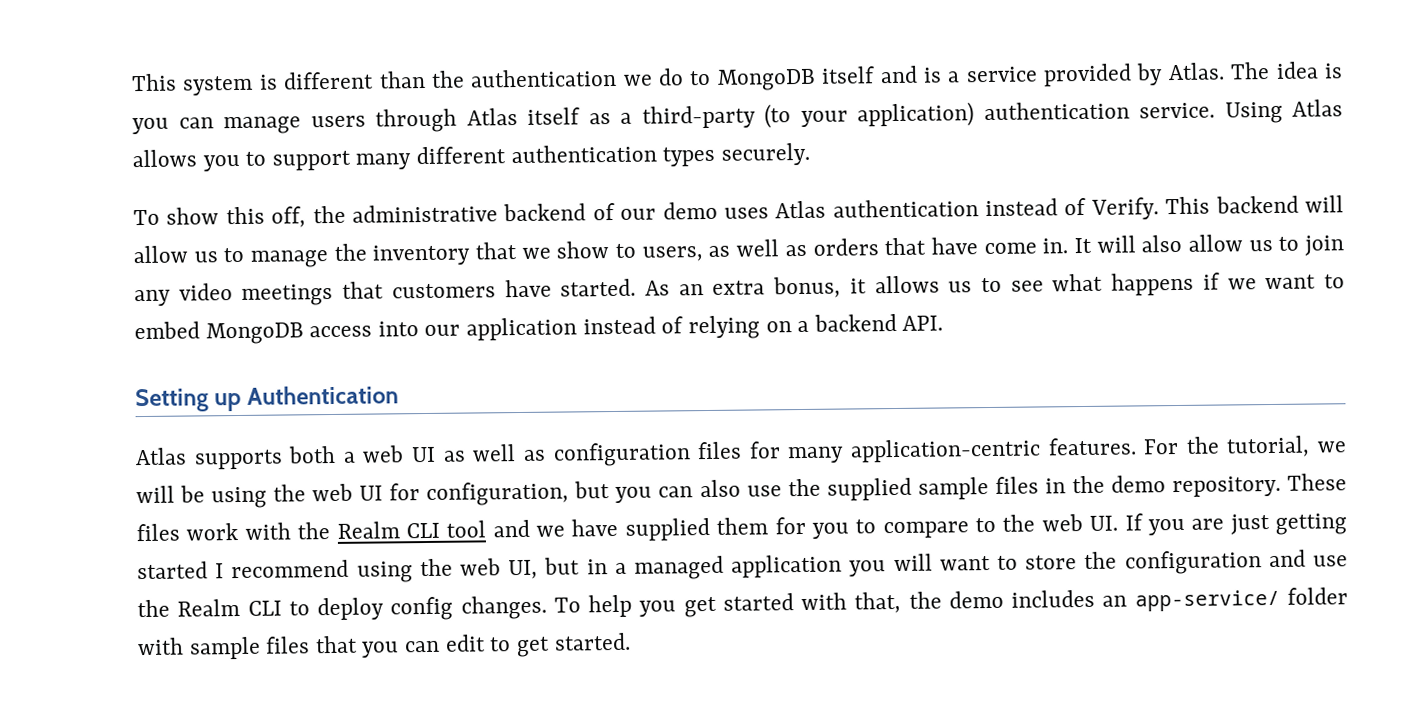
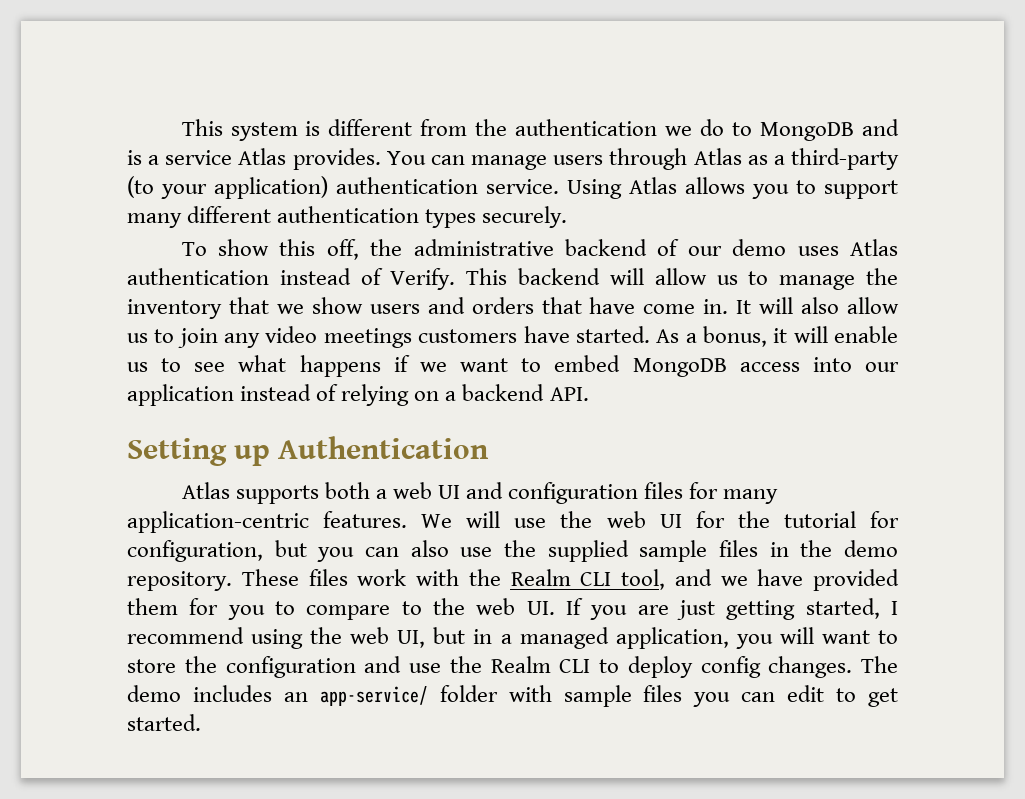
- This system is different than the authentication we do to MongoDB itself and is a service provided by Atlas. The idea is you can manage users through Atlas itself as a third-party (to your application) authentication service.
+ This system is different from the authentication we do to MongoDB and is a service Atlas provides. You can manage users through Atlas as a third-party (to your application) authentication service.
- This backend will allow us to manage the inventory that we show to users, as well as orders that have come in.
+ This backend will allow us to manage the inventory that we show users and orders that have come in.
- It will also allow us to join any video meetings that customers have started.
+ It will also allow us to join any video meetings customers have started.
- As an extra bonus, it allows us to see what happens if we want to embed MongoDB access into our application instead of relying on a backend API.
+ As a bonus, it will enable us to see what happens if we want to embed MongoDB access into our application instead of relying on a backend API.
- Atlas supports both a web UI as well as configuration files for many application-centric features.
+ Atlas supports both a web UI and configuration files for many application-centric features.
- For the tutorial, we will be using the web UI for configuration, but you can also use the supplied sample files in the demo repository.
+ We will use the web UI for the tutorial for configuration, but you can also use the supplied sample files in the demo repository.
- These files work with the Realm CLI tool and we have supplied them for you to compare to the web UI. If you are just getting started I recommend using the web UI, but in a managed application you will want to store the configuration and use the Realm CLI to deploy config changes.
+ These files work with the Realm CLI tool, and we have provided them for you to compare to the web UI. If you are just getting started, I recommend using the web UI, but in a managed application, you will want to store the configuration and use the Realm CLI to deploy config changes.
- To help you get started with that, the demo includes an app-service/ folder with sample files that you can edit to get started.
+ The demo includes an app-service/ folder with sample files you can edit to get started.

